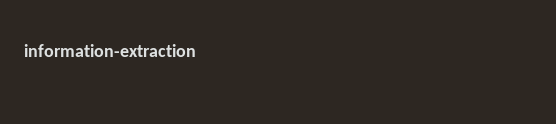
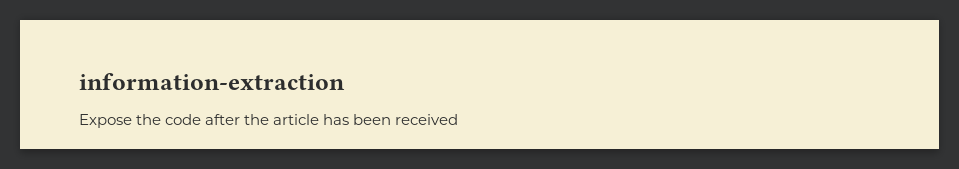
+ Expose the code after the article has been received

